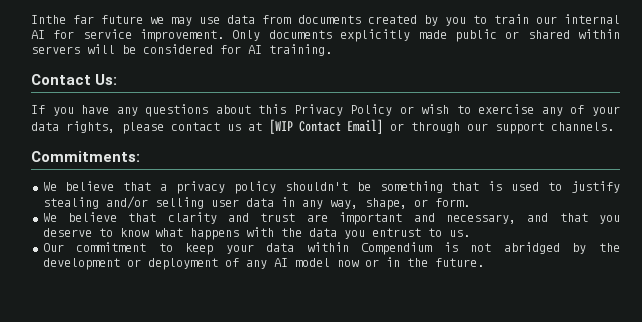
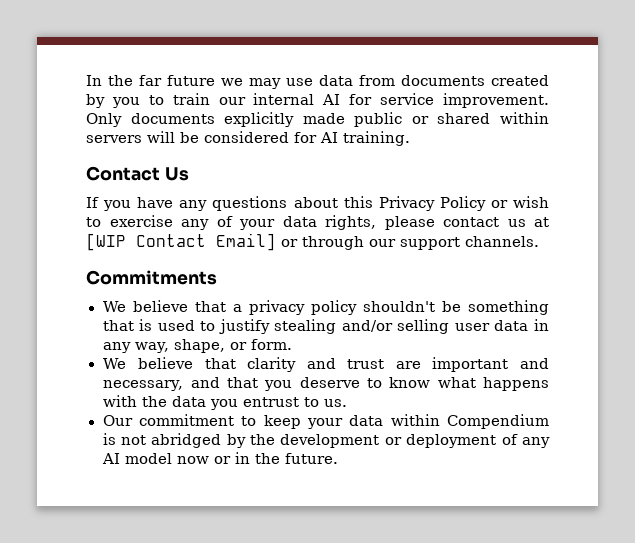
- Inthe far future we may use data from documents created by you to train our internal AI for service improvement.
+ In the far future we may use data from documents created by you to train our internal AI for service improvement.
- Contact Us:
+ Contact Us
- Commitments:
+ Commitments

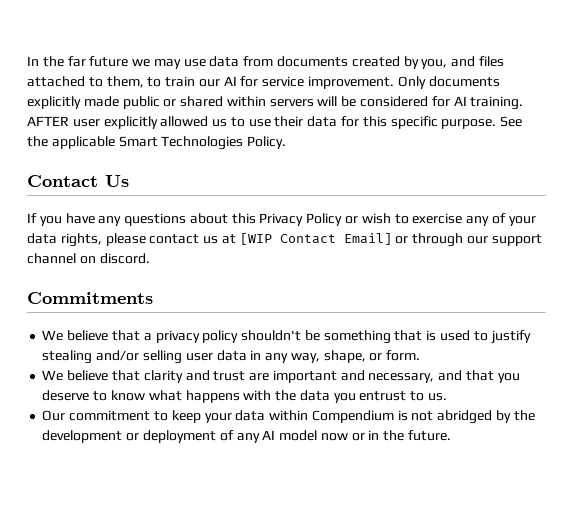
- In the far future we may use data from documents created by you to train our internal AI for service improvement.
+ In the far future we may use data from documents created by you, and files attached to them, to train our AI for service improvement.
+ AFTER user explicitly allowed us to use their data for this specific purpose. See the applicable Smart Technologies Policy.
- If you have any questions about this Privacy Policy or wish to exercise any of your data rights, please contact us at [WIP Contact Email] or through our support channels.
+ If you have any questions about this Privacy Policy or wish to exercise any of your data rights, please contact us at [WIP Contact Email] or through our support channel on discord.

